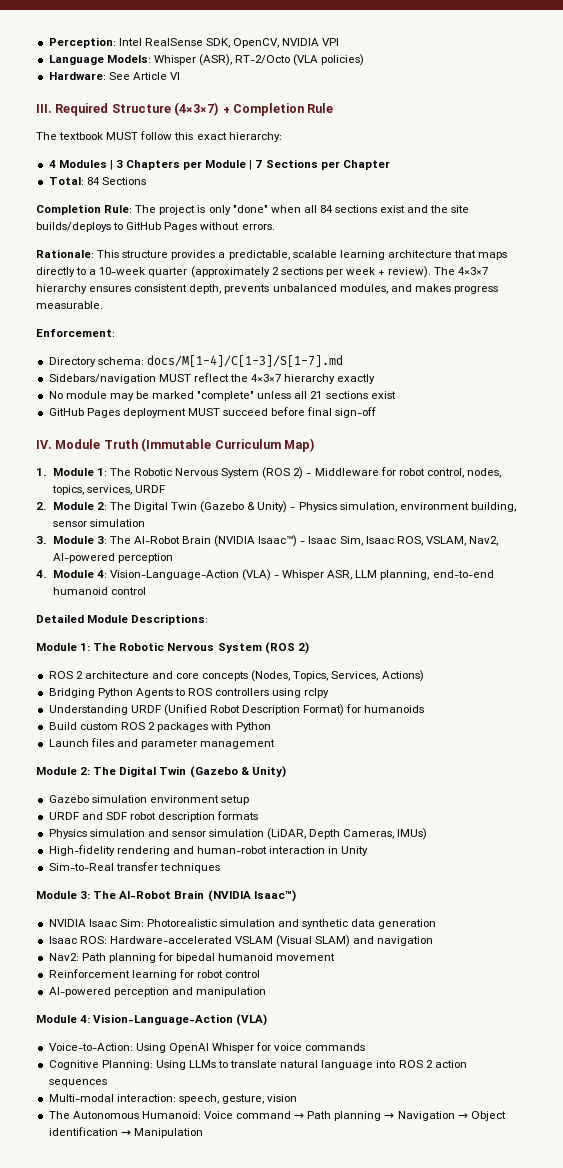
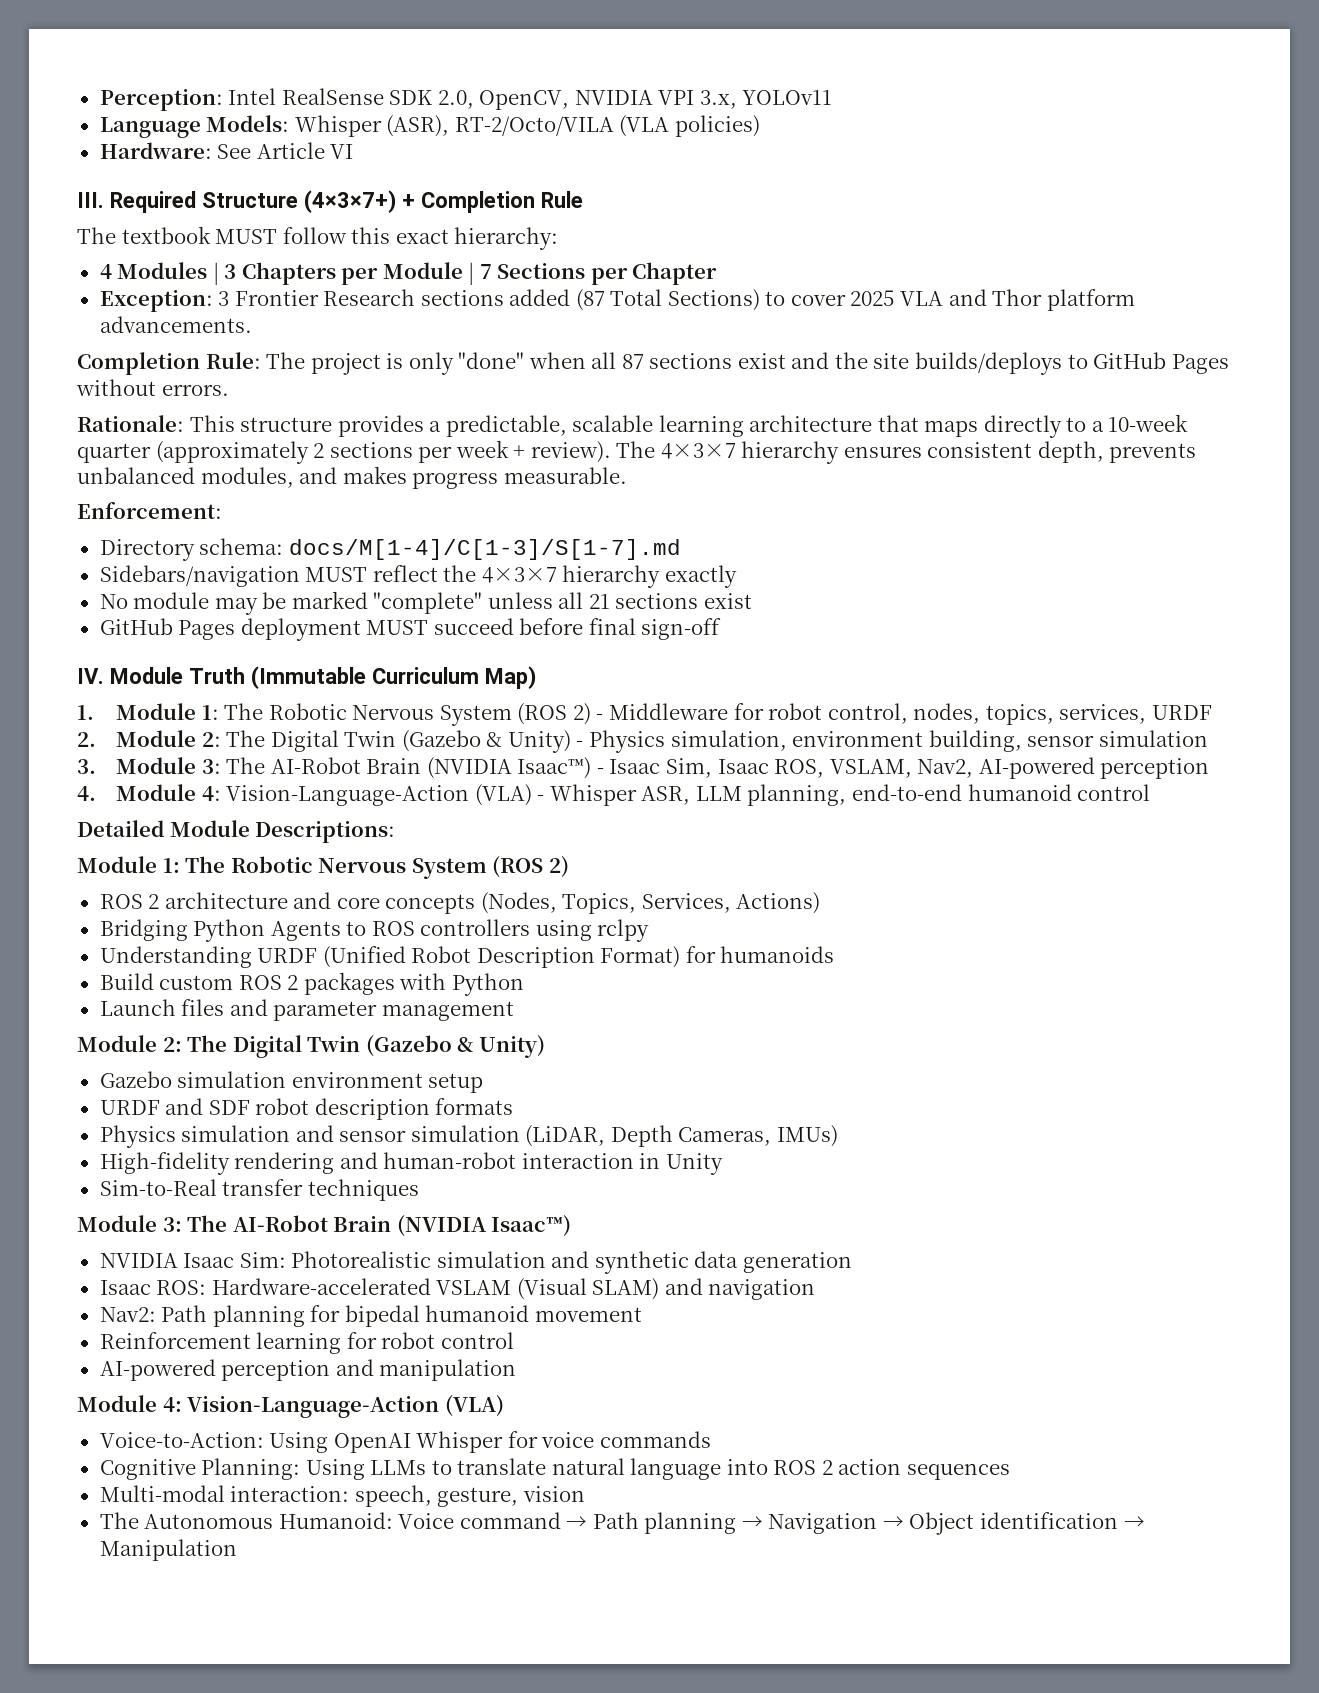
- Perception: Intel RealSense SDK, OpenCV, NVIDIA VPI
+ Perception: Intel RealSense SDK 2.0, OpenCV, NVIDIA VPI 3.x, YOLOv11
- Language Models: Whisper (ASR), RT-2/Octo (VLA policies)
+ Language Models: Whisper (ASR), RT-2/Octo/VILA (VLA policies)
- III. Required Structure (4×3×7) + Completion Rule
+ III. Required Structure (4×3×7+) + Completion Rule
- Total: 84 Sections
+ Exception: 3 Frontier Research sections added (87 Total Sections) to cover 2025 VLA and Thor platform advancements.
- Completion Rule: The project is only "done" when all 84 sections exist and the site builds/deploys to GitHub Pages without errors.
+ Completion Rule: The project is only "done" when all 87 sections exist and the site builds/deploys to GitHub Pages without errors.

